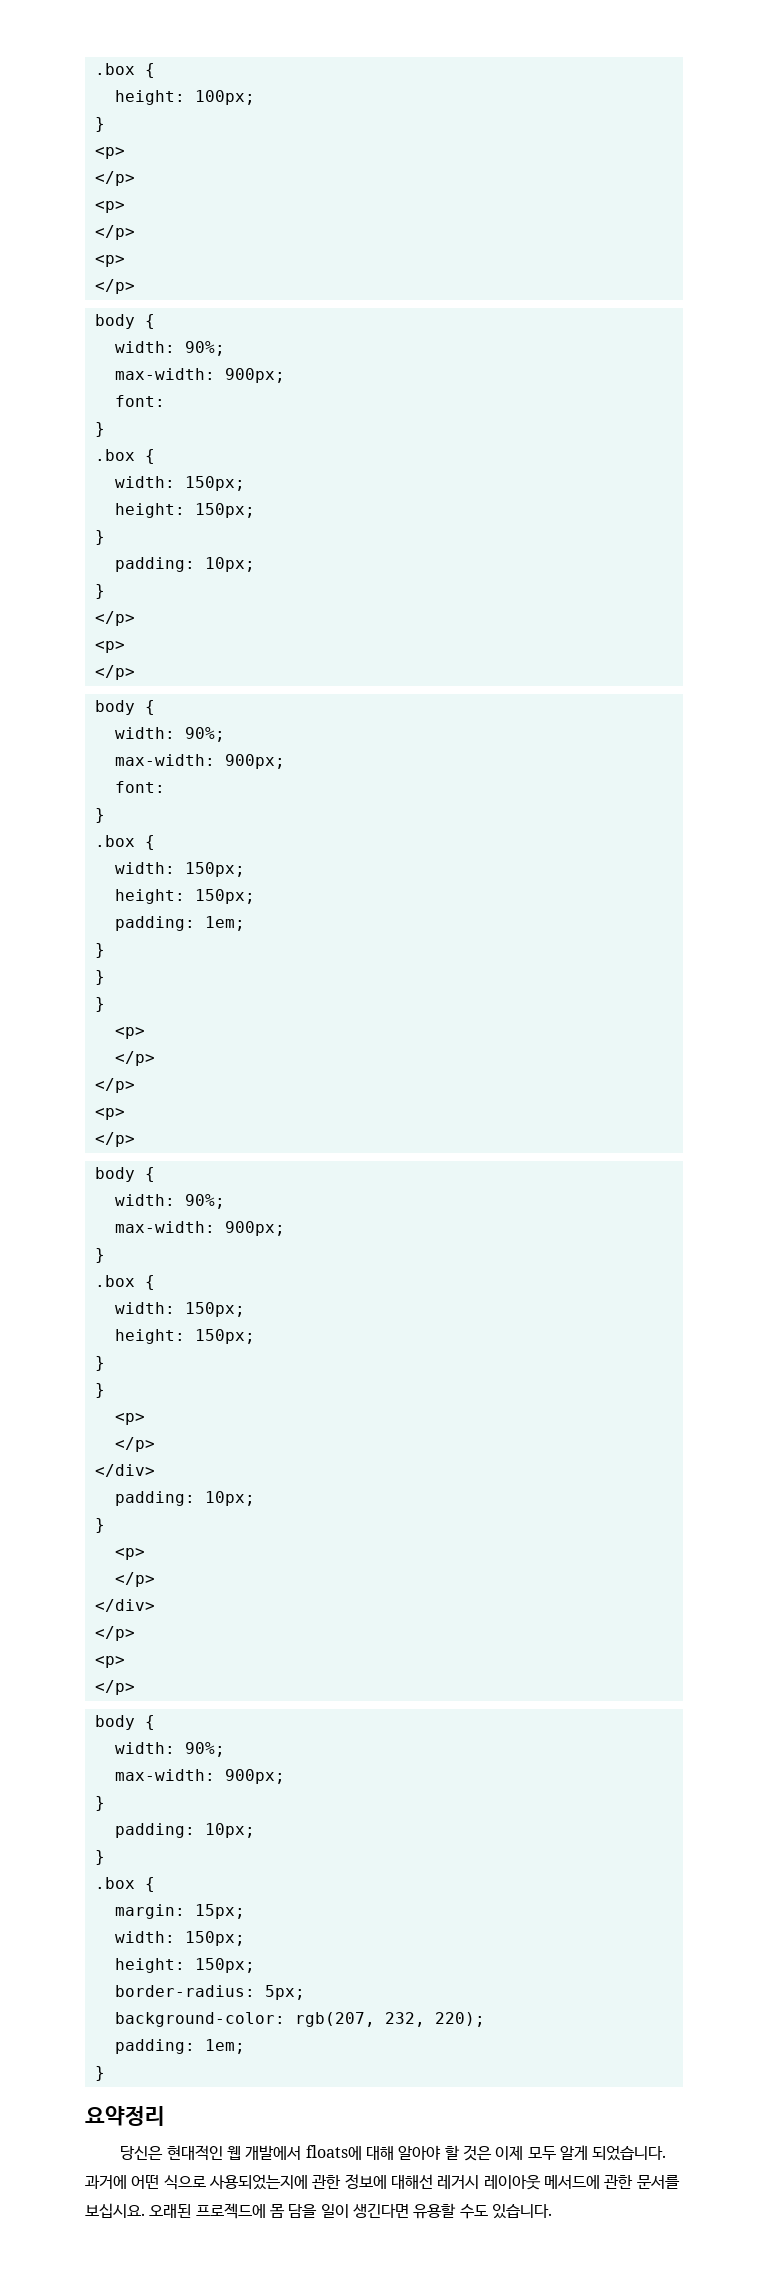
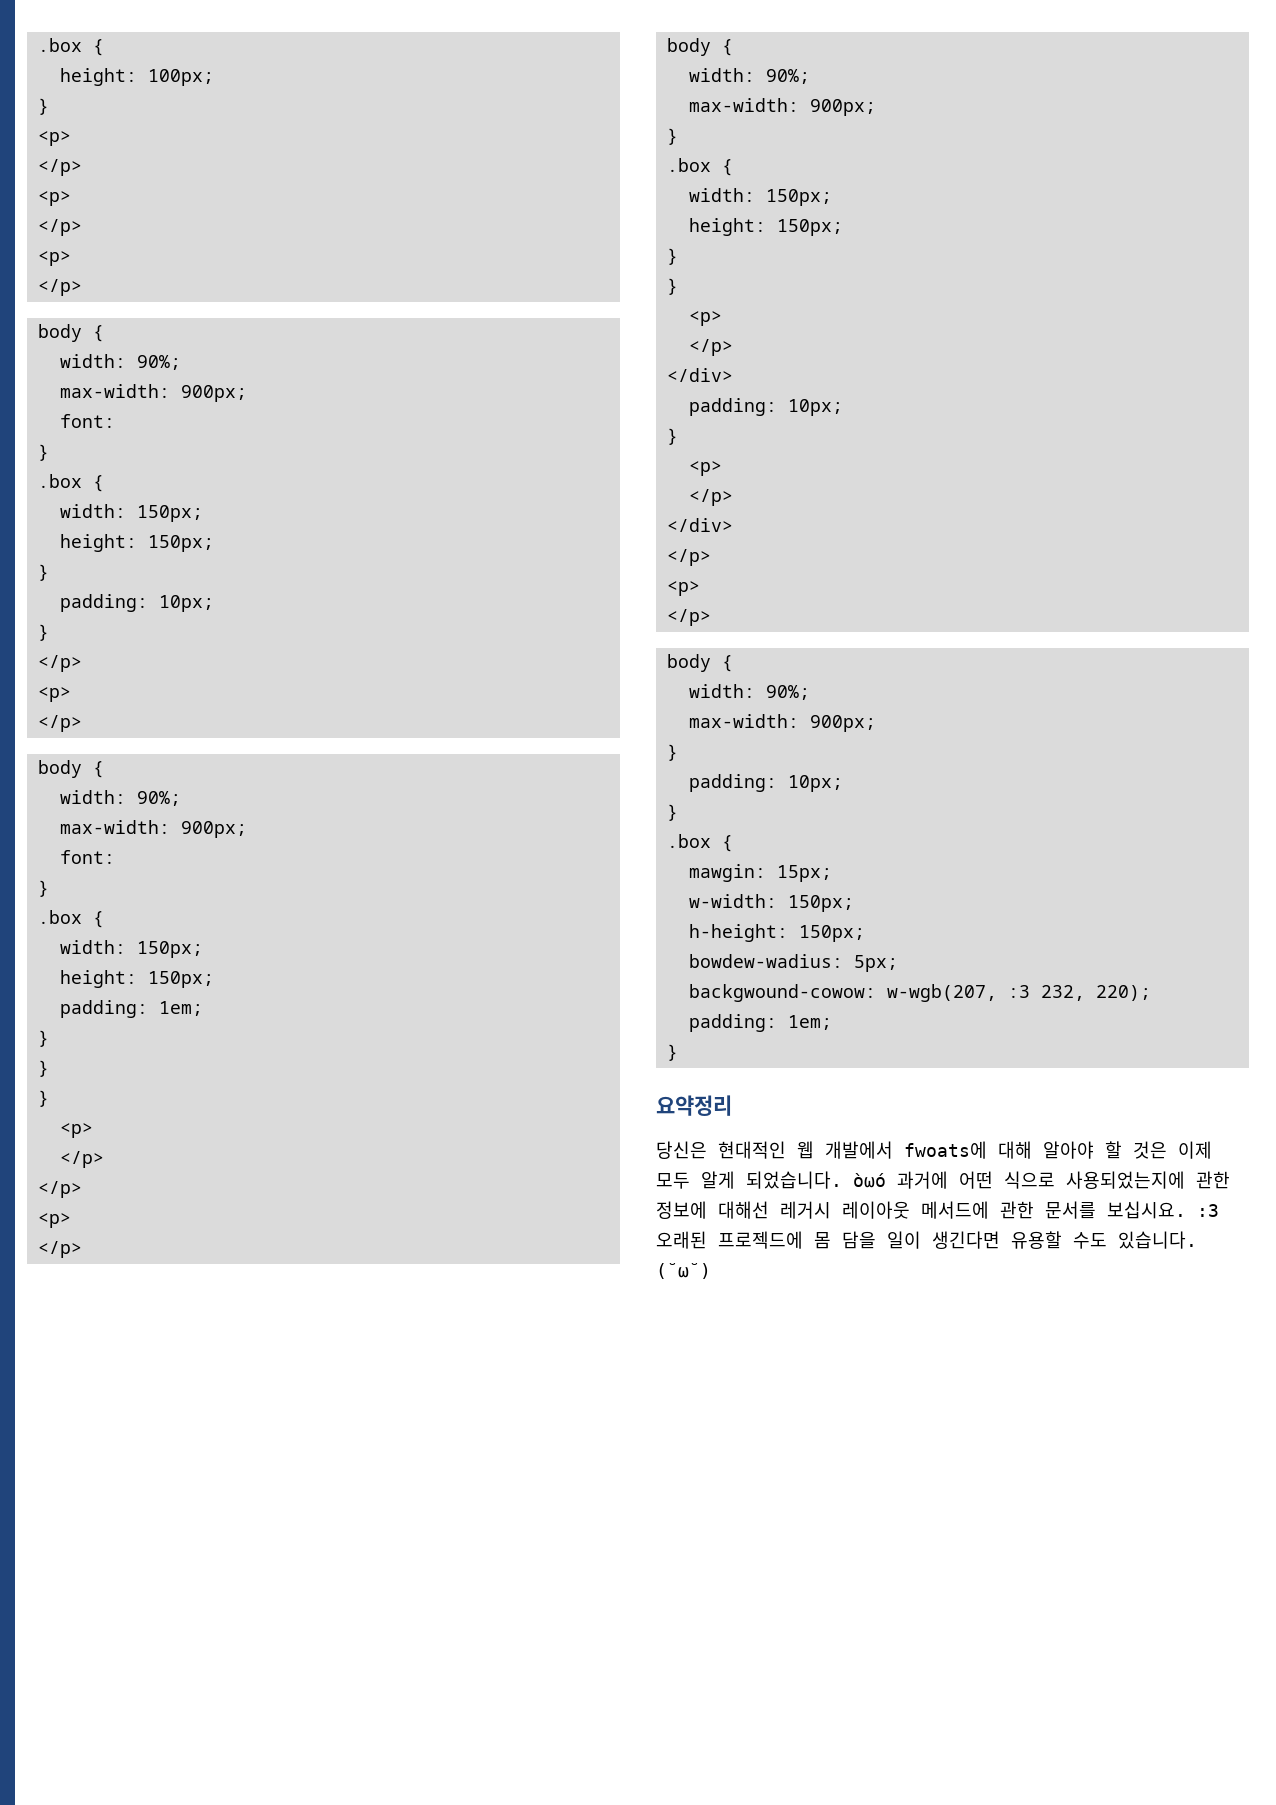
- margin: 15px;
- width: 150px;
- height: 150px;
- border-radius: 5px;
+ mawgin: 15px;
+ w-width: 150px;
+ h-height: 150px;
+ bowdew-wadius: 5px;
- background-color: rgb(207, 232, 220);
+ backgwound-cowow: w-wgb(207, :3 232, 220);
- 당신은 현대적인 웹 개발에서 floats에 대해 알아야 할 것은 이제 모두 알게 되었습니다. 과거에 어떤 식으로 사용되었는지에 관한 정보에 대해선 레거시 레이아웃 메서드에 관한 문서를 보십시요. 오래된 프로젝드에 몸 담을 일이 생긴다면 유용할 수도 있습니다.
+ 당신은 현대적인 웹 개발에서 fwoats에 대해 알아야 할 것은 이제 모두 알게 되었습니다. òωó 과거에 어떤 식으로 사용되었는지에 관한 정보에 대해선 레거시 레이아웃 메서드에 관한 문서를 보십시요. :3 오래된 프로젝드에 몸 담을 일이 생긴다면 유용할 수도 있습니다.
+ (˘ω˘)

